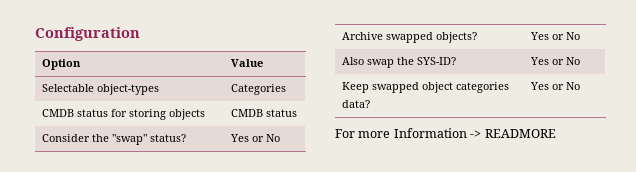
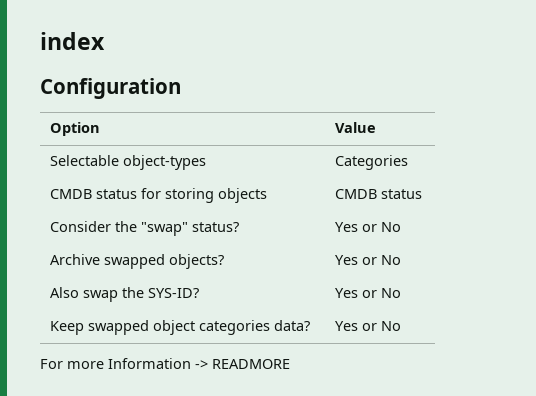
+ index

